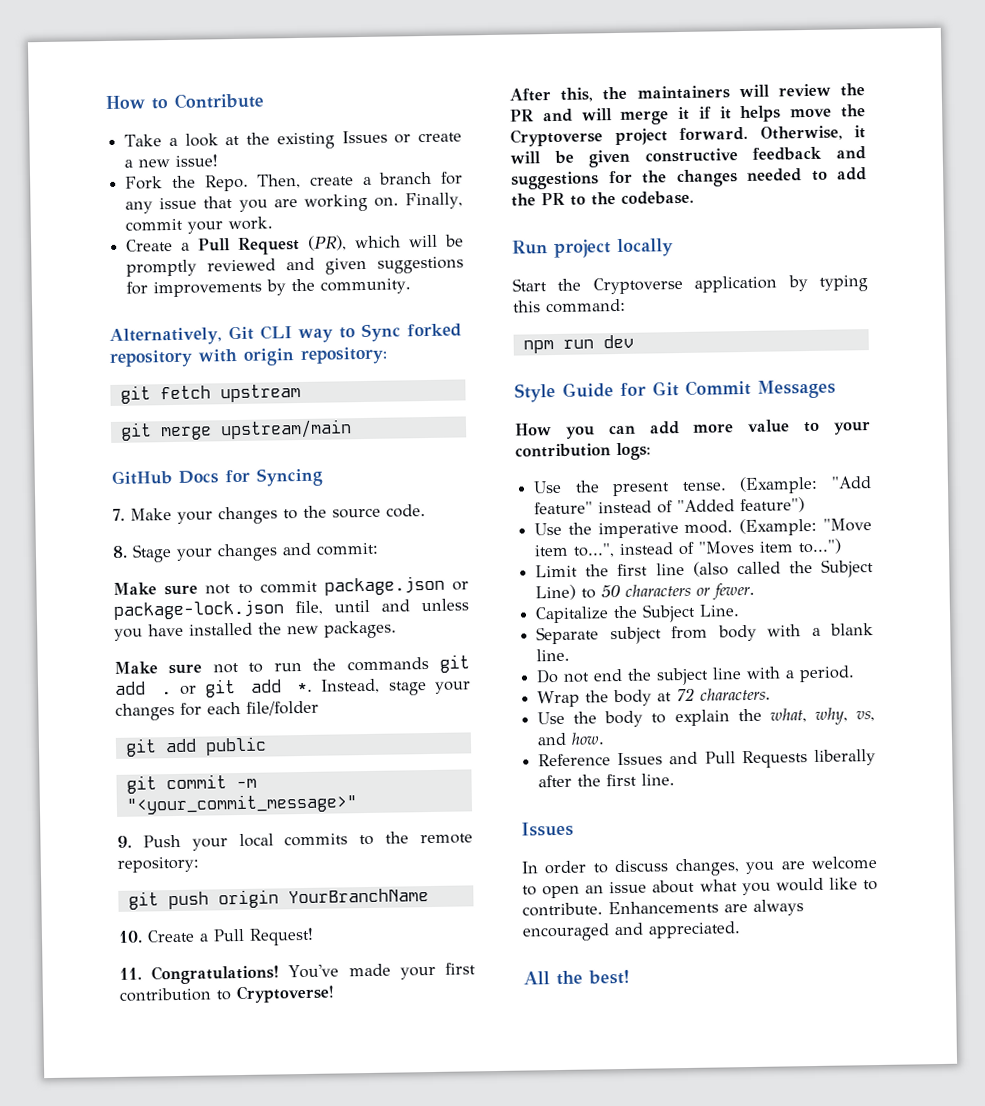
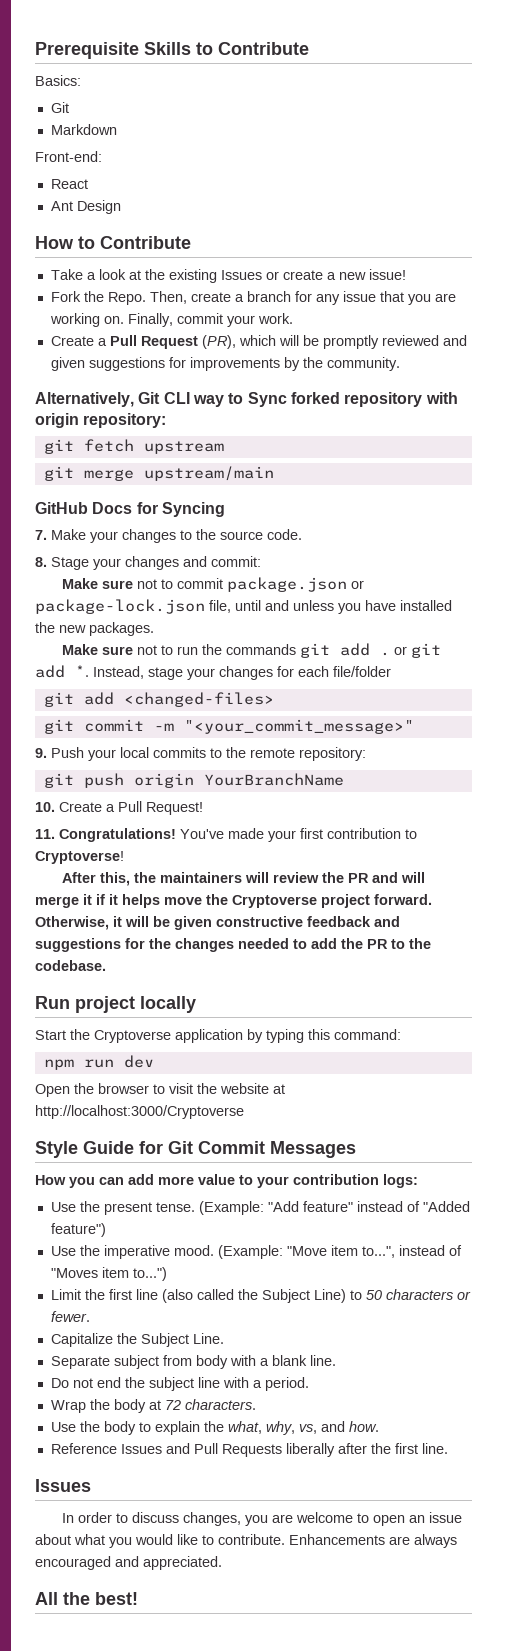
+ Prerequisite Skills to Contribute
+ Basics:
+ Git
+ Markdown
+ Front-end:
+ React
+ Ant Design
- git add public
+ git add <changed-files>
+ Open the browser to visit the website at http://localhost:3000/Cryptoverse

